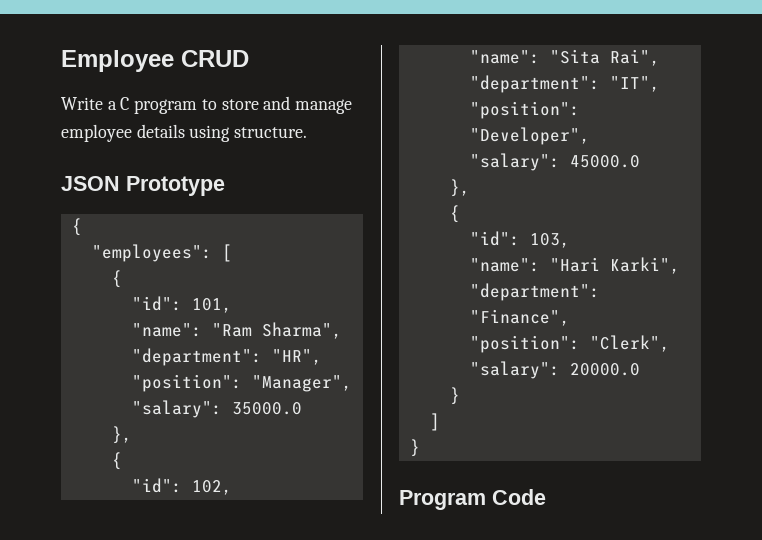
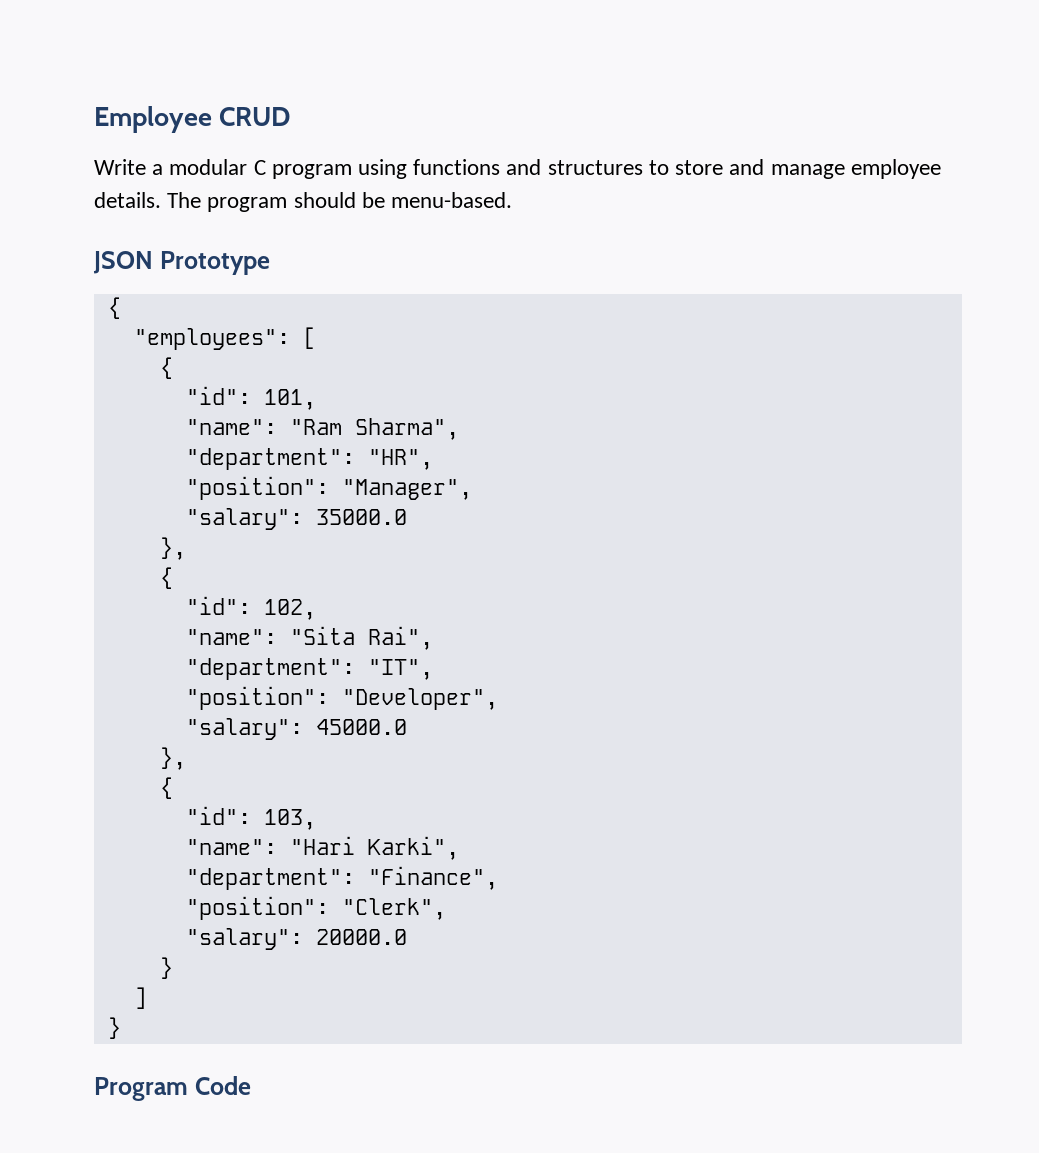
- Write a C program to store and manage employee details using structure.
+ Write a modular C program using functions and structures to store and manage employee details. The program should be menu-based.

